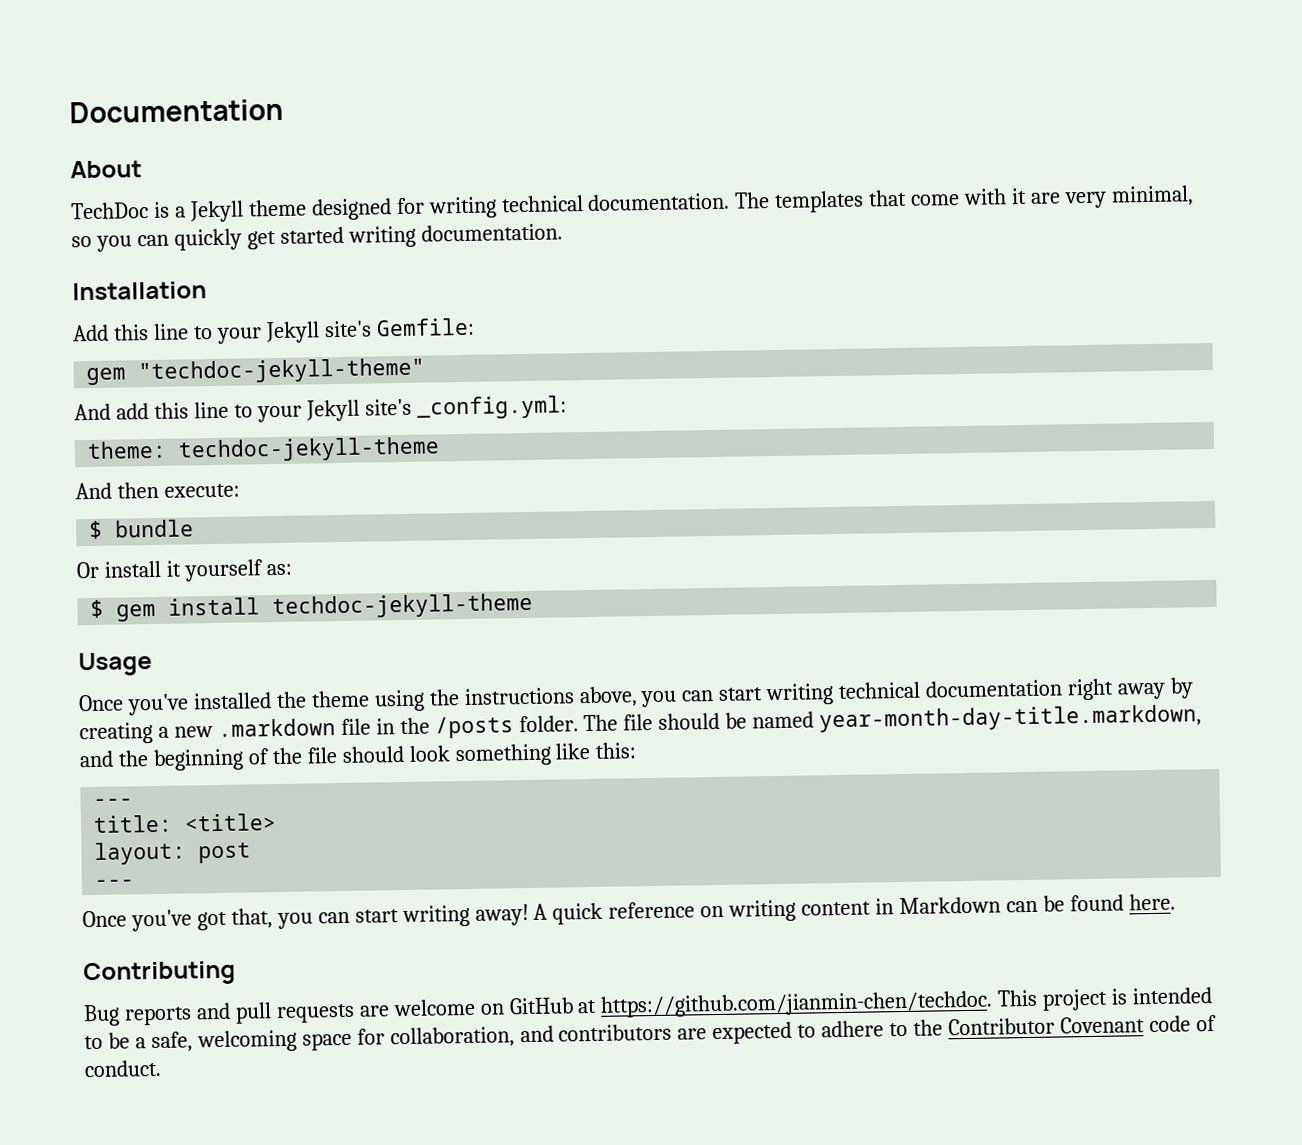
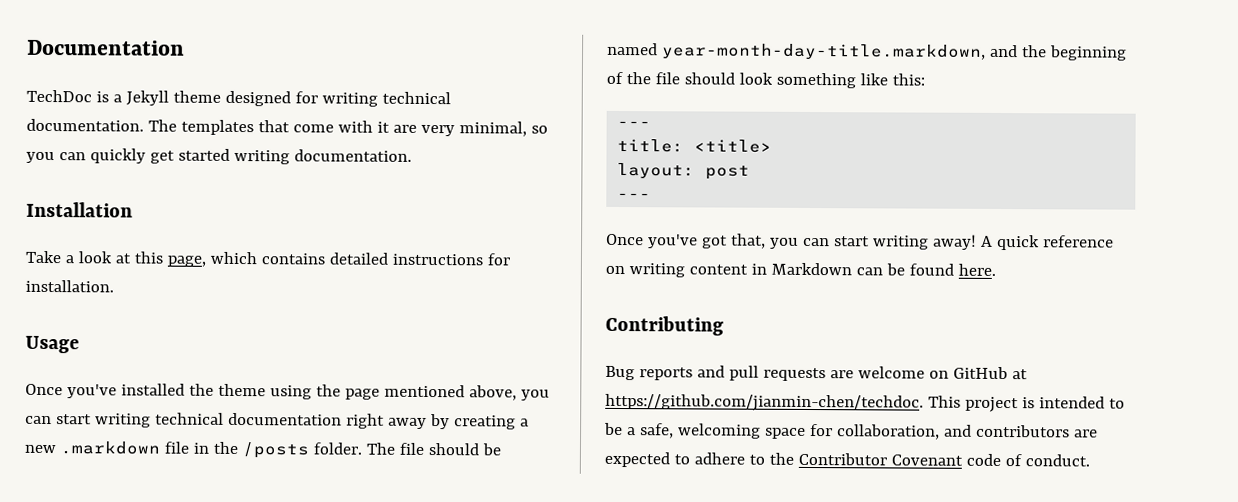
- About
- Add this line to your Jekyll site's Gemfile:
- gem "techdoc-jekyll-theme"
- And add this line to your Jekyll site's _config.yml:
- theme: techdoc-jekyll-theme
- And then execute:
- $ bundle
- Or install it yourself as:
- $ gem install techdoc-jekyll-theme
+ Take a look at this page, which contains detailed instructions for installation.
- Once you've installed the theme using the instructions above, you can start writing technical documentation right away by creating a new .markdown file in the /posts folder.
+ Once you've installed the theme using the page mentioned above, you can start writing technical documentation right away by creating a new .markdown file in the /posts folder.

